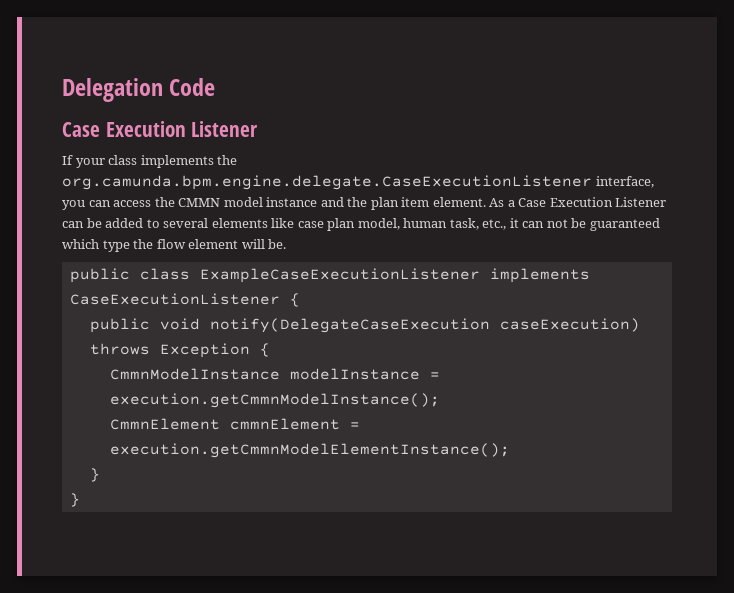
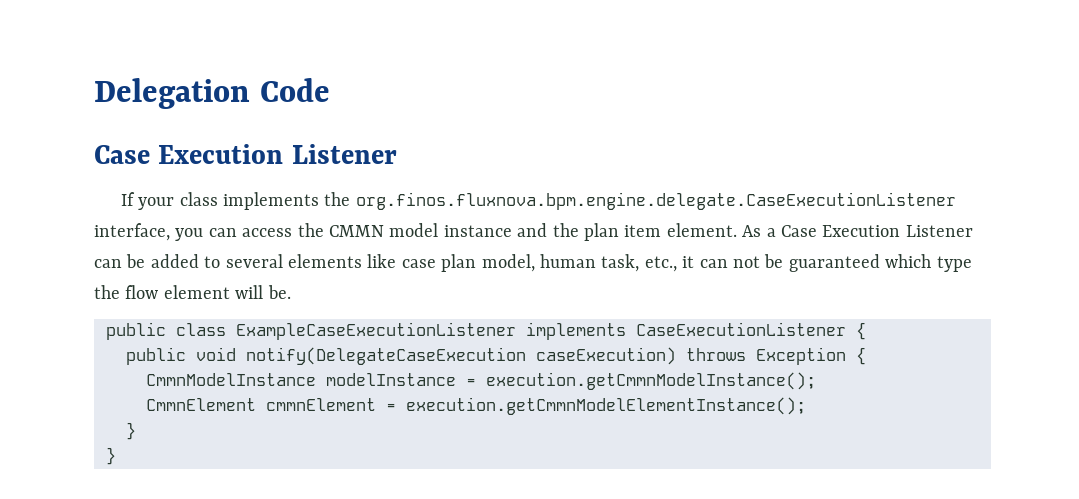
- If your class implements the org.camunda.bpm.engine.delegate.CaseExecutionListener interface, you can access the CMMN model instance and the plan item element.
+ If your class implements the org.finos.fluxnova.bpm.engine.delegate.CaseExecutionListener interface, you can access the CMMN model instance and the plan item element.

